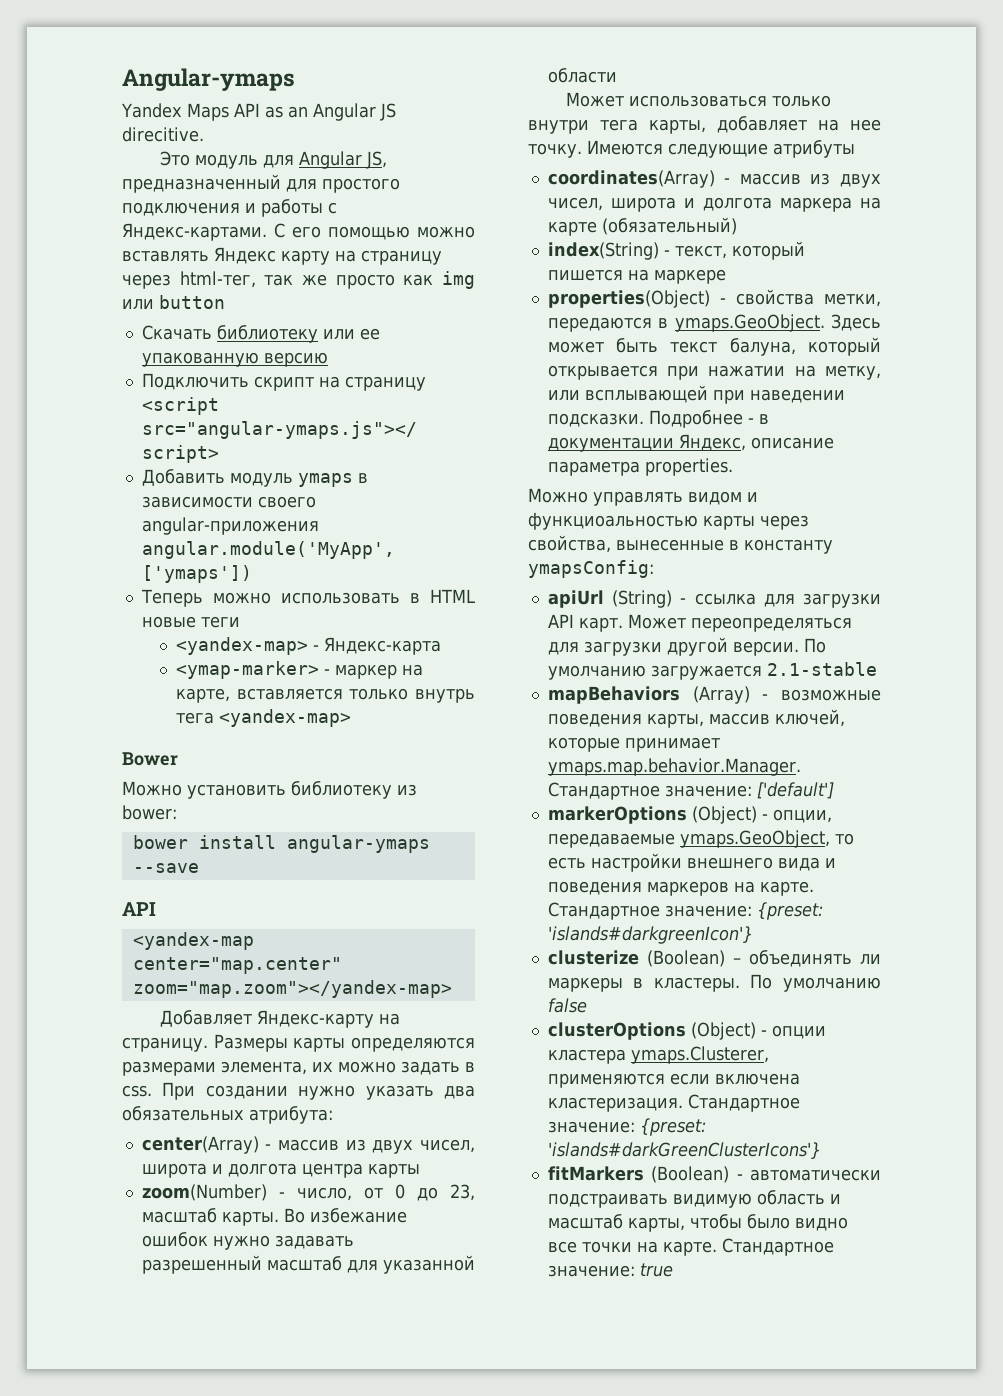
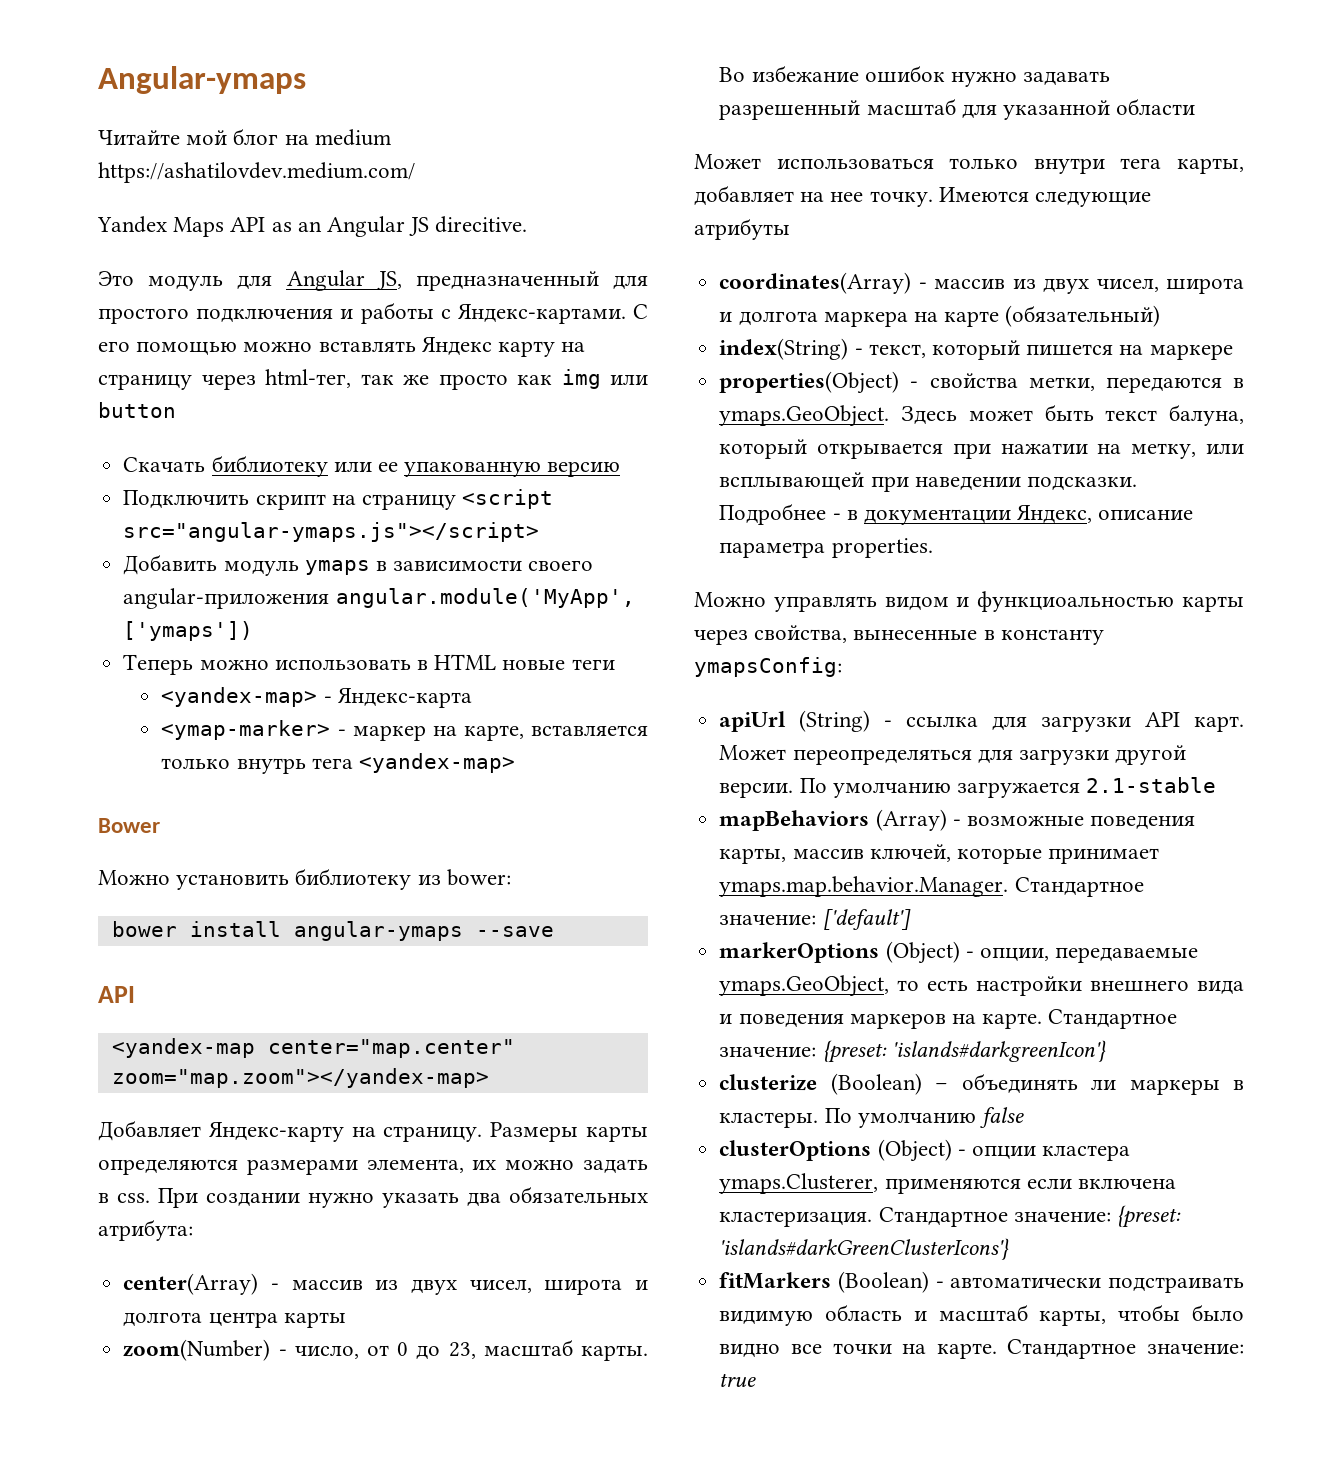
+ Читайте мой блог на medium https://ashatilovdev.medium.com/

